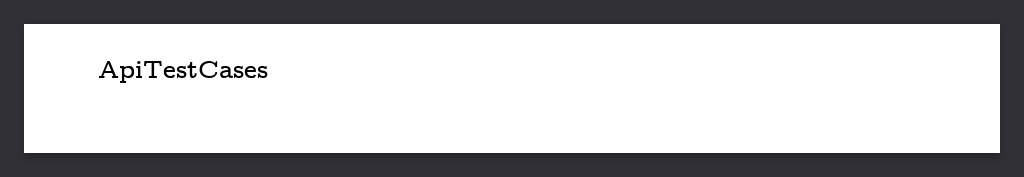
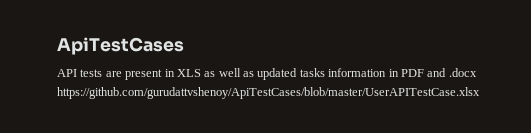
+ API tests are present in XLS as well as updated tasks information in PDF and .docx https://github.com/gurudattvshenoy/ApiTestCases/blob/master/UserAPITestCase.xlsx

